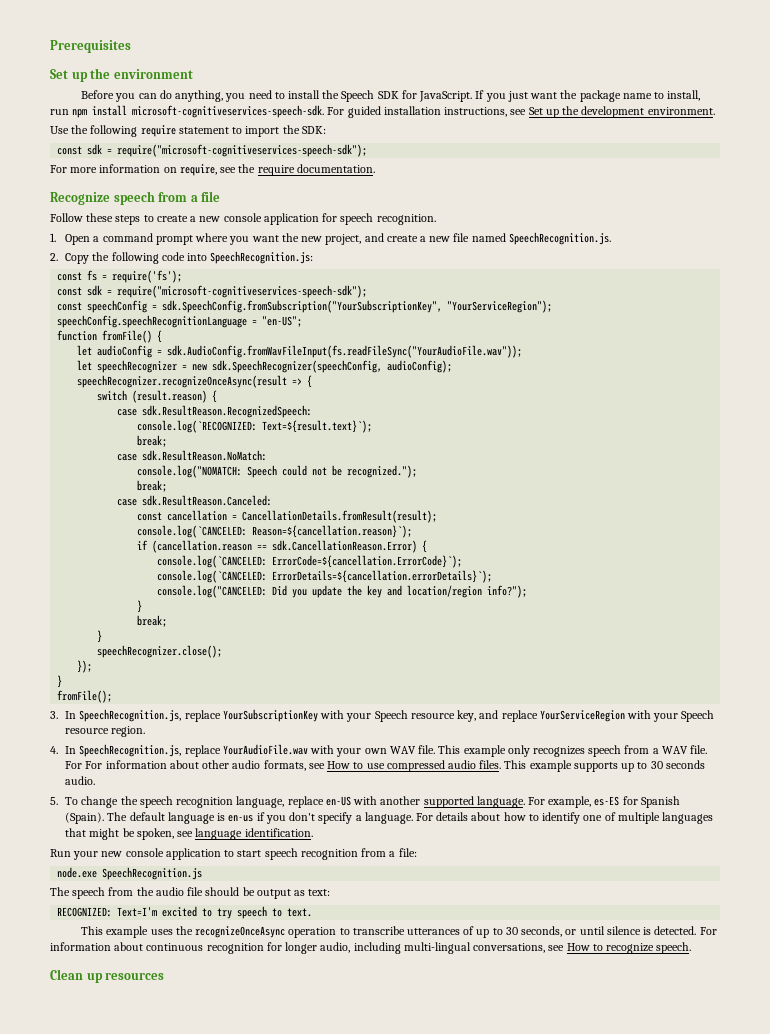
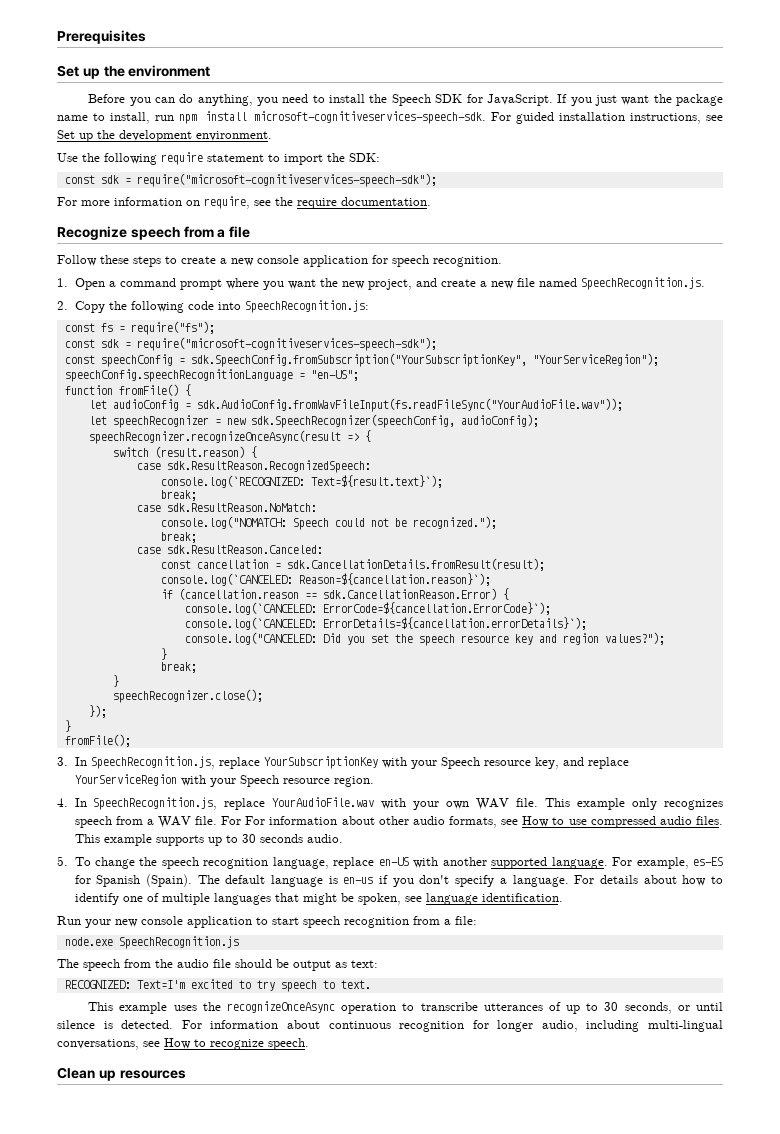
- const fs = require('fs');
+ const fs = require("fs");
- const cancellation = CancellationDetails.fromResult(result);
+ const cancellation = sdk.CancellationDetails.fromResult(result);
- console.log("CANCELED: Did you update the key and location/region info?");
+ console.log("CANCELED: Did you set the speech resource key and region values?");

